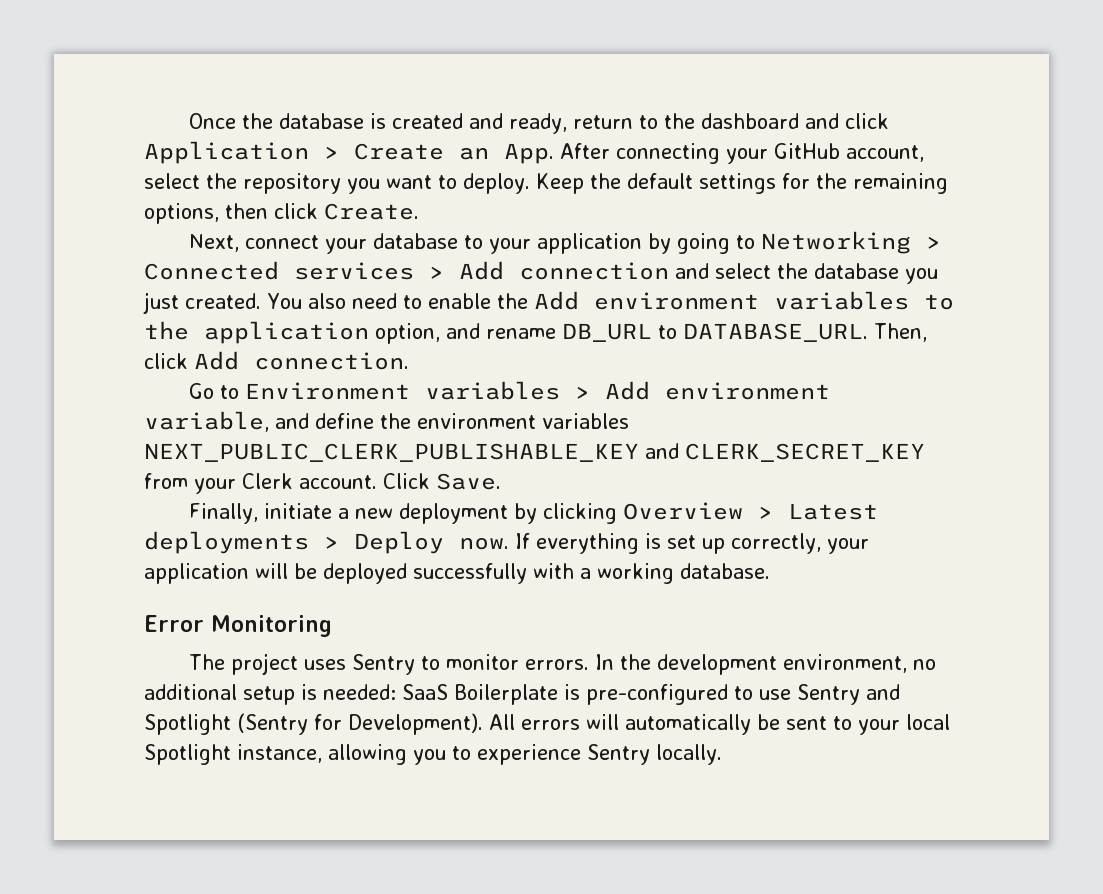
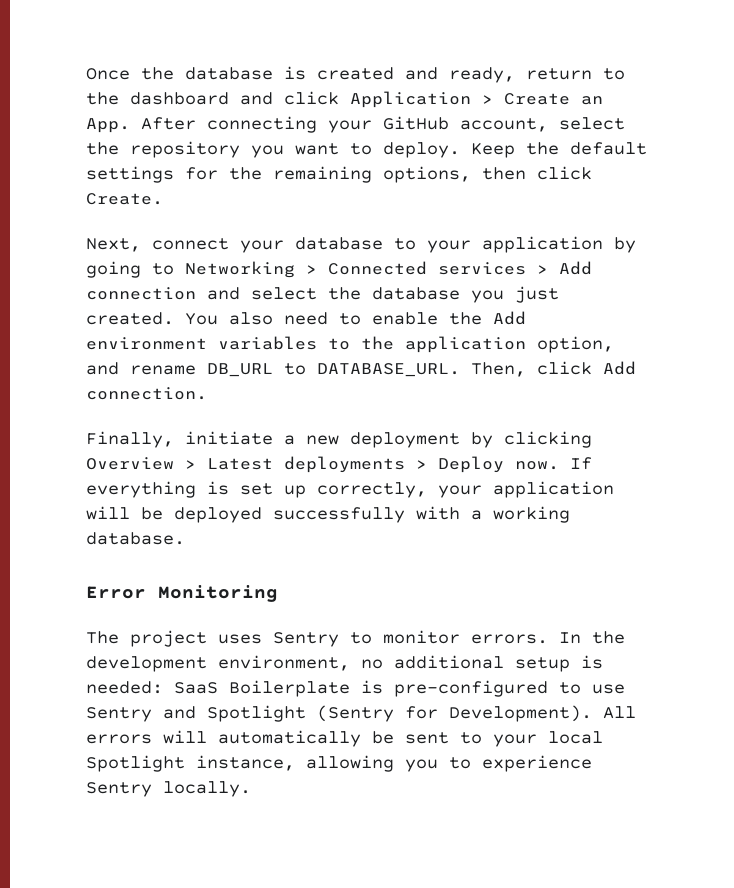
- Go to Environment variables > Add environment variable, and define the environment variables NEXT_PUBLIC_CLERK_PUBLISHABLE_KEY and CLERK_SECRET_KEY from your Clerk account. Click Save.

